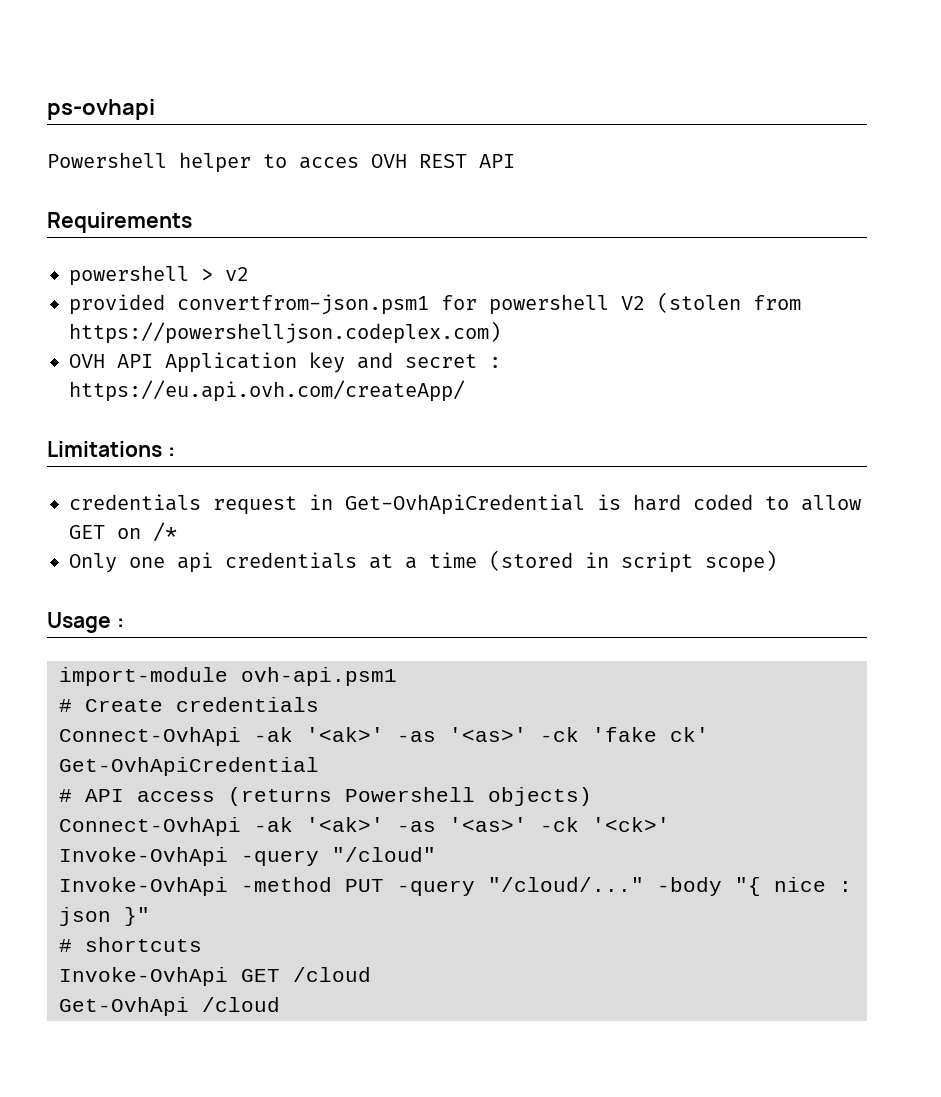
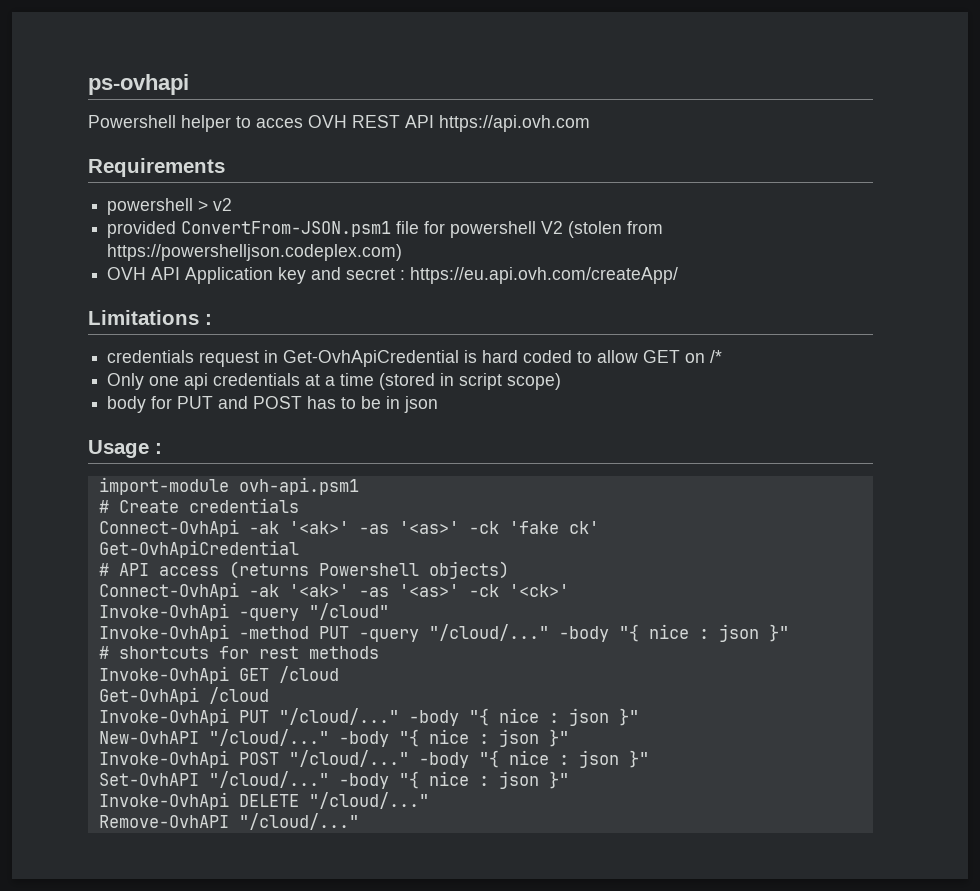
- Powershell helper to acces OVH REST API
+ Powershell helper to acces OVH REST API https://api.ovh.com
- provided convertfrom-json.psm1 for powershell V2 (stolen from https://powershelljson.codeplex.com)
+ provided ConvertFrom-JSON.psm1 file for powershell V2 (stolen from https://powershelljson.codeplex.com)
+ body for PUT and POST has to be in json
- # shortcuts
+ # shortcuts for rest methods
+ Invoke-OvhApi PUT "/cloud/..." -body "{ nice : json }"
+ New-OvhAPI "/cloud/..." -body "{ nice : json }"
+ Invoke-OvhApi POST "/cloud/..." -body "{ nice : json }"
+ Set-OvhAPI "/cloud/..." -body "{ nice : json }"
+ Invoke-OvhApi DELETE "/cloud/..."
+ Remove-OvhAPI "/cloud/..."

